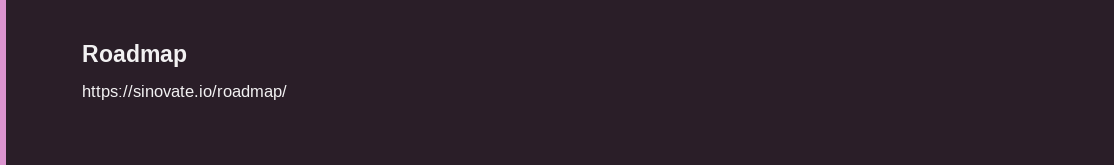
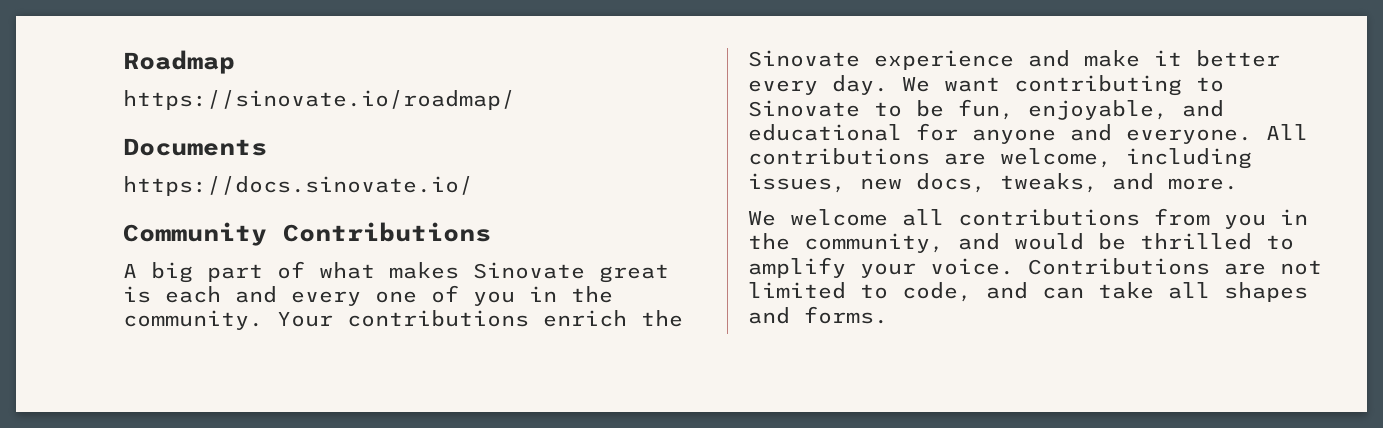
+ Documents
+ https://docs.sinovate.io/
+ Community Contributions
+ A big part of what makes Sinovate great is each and every one of you in the community. Your contributions enrich the Sinovate experience and make it better every day. We want contributing to Sinovate to be fun, enjoyable, and educational for anyone and everyone. All contributions are welcome, including issues, new docs, tweaks, and more.
+ We welcome all contributions from you in the community, and would be thrilled to amplify your voice. Contributions are not limited to code, and can take all shapes and forms.

